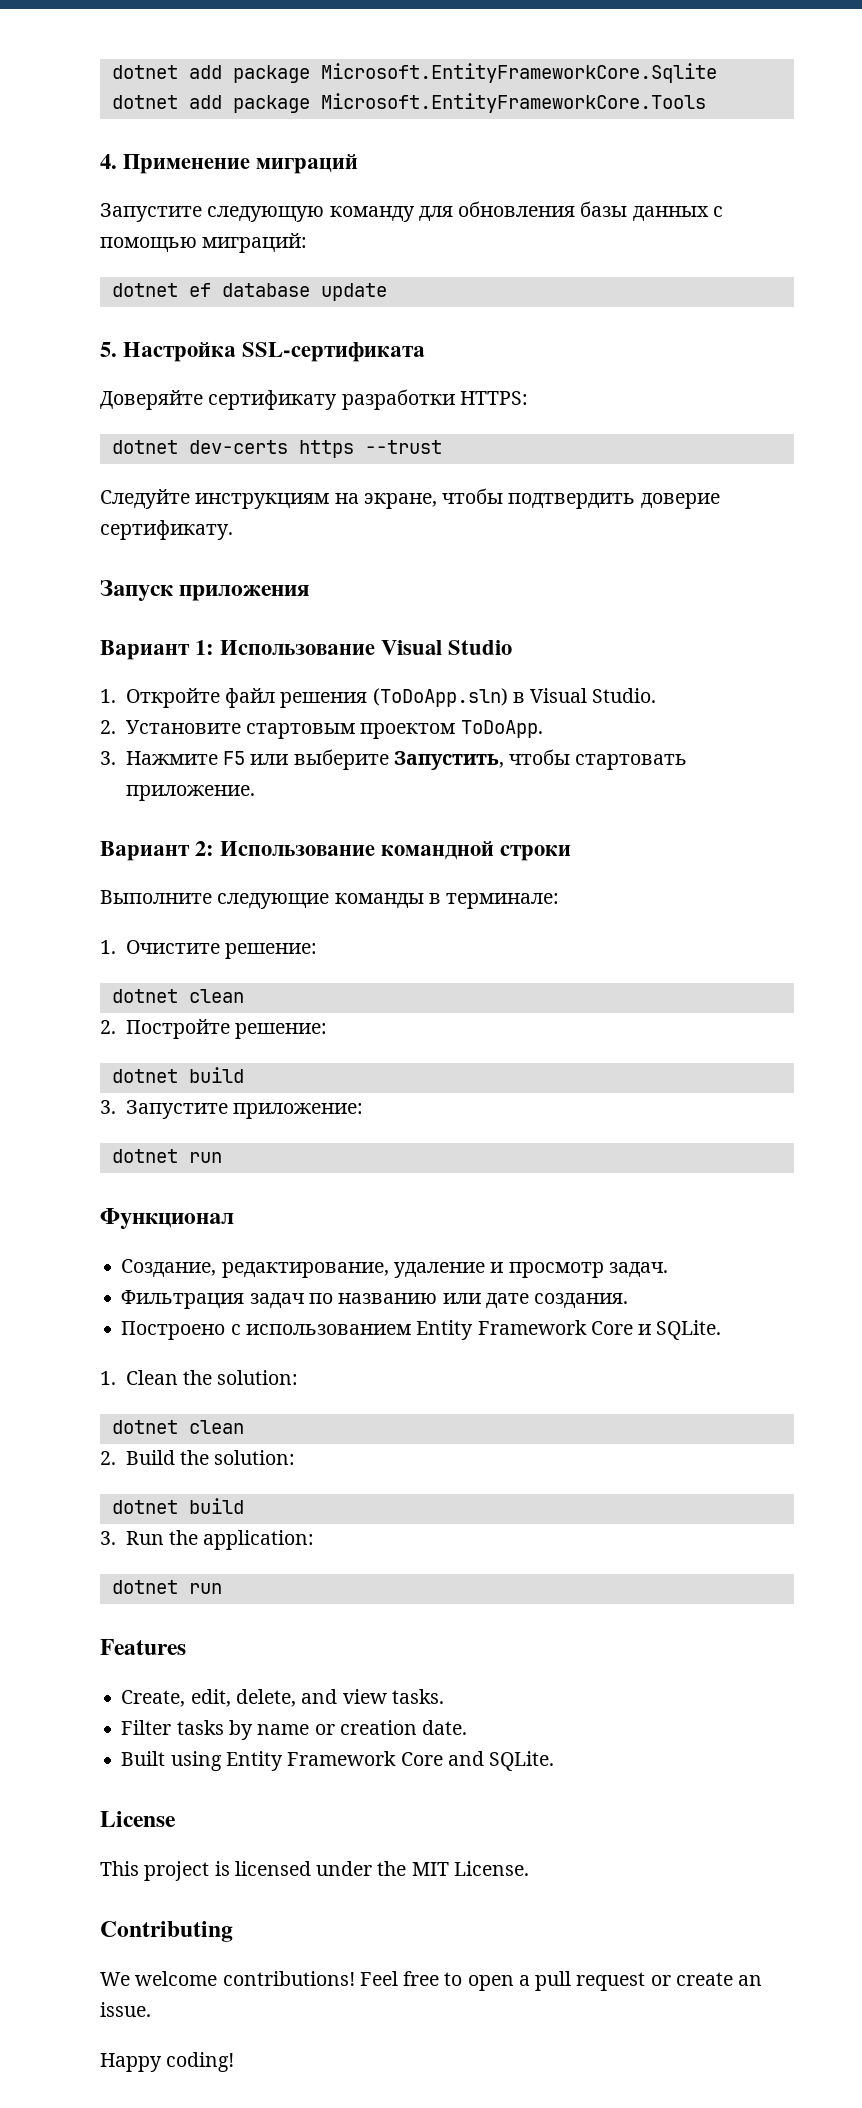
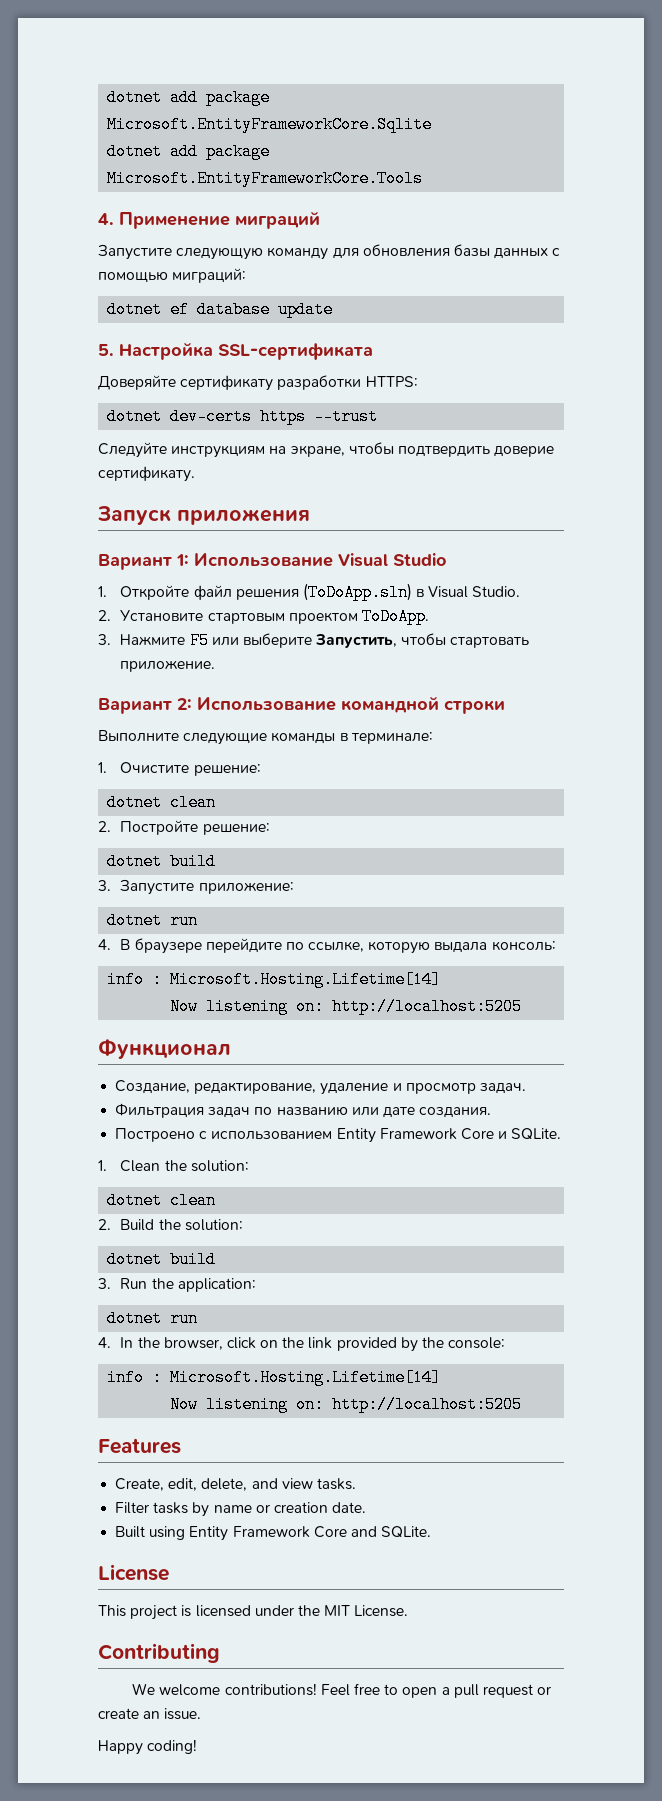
+ 4. В браузере перейдите по ссылке, которую выдала консоль:
+ info : Microsoft.Hosting.Lifetime[14]
+ Now listening on: http://localhost:5205
+ 4. In the browser, click on the link provided by the console:
+ info : Microsoft.Hosting.Lifetime[14]
+ Now listening on: http://localhost:5205

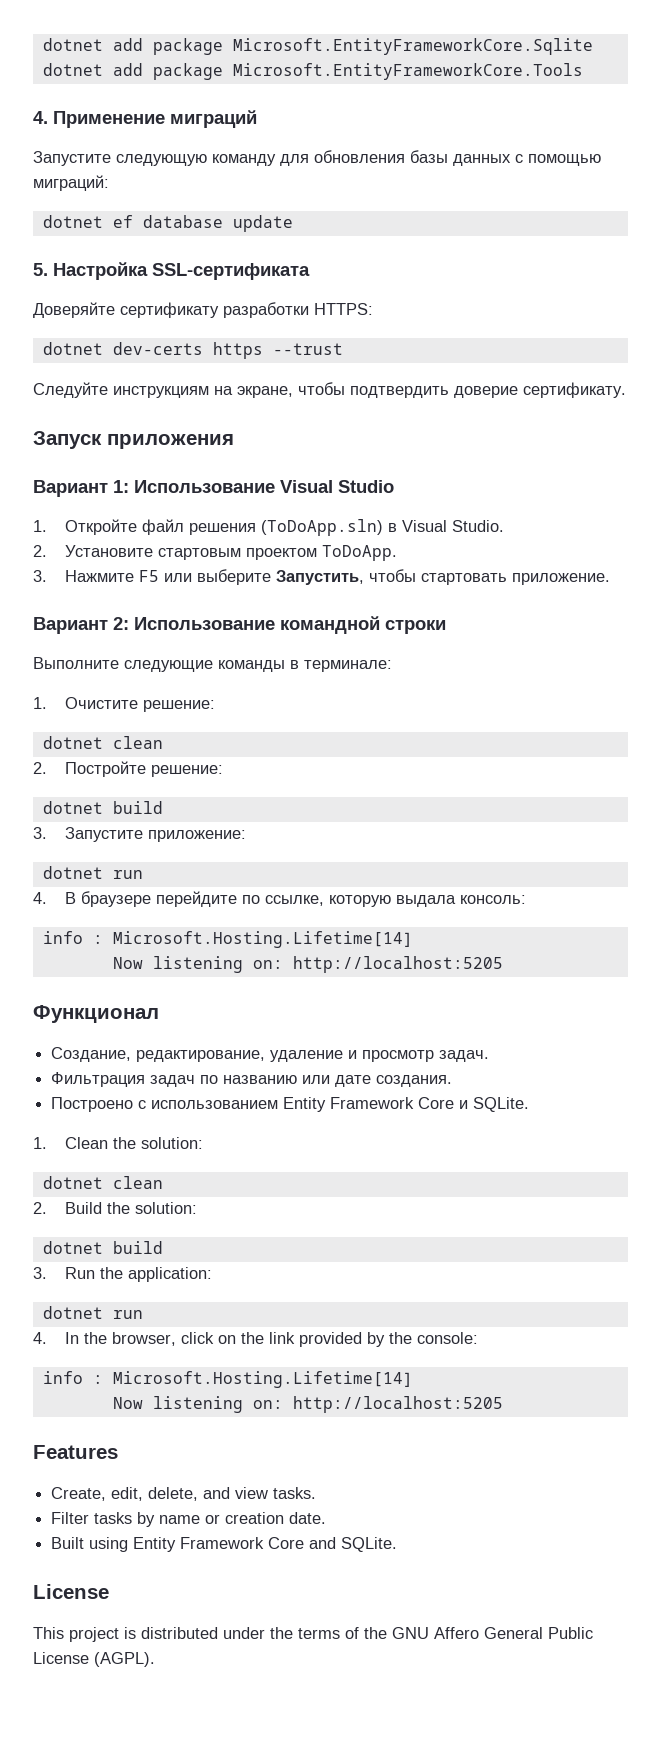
- This project is licensed under the MIT License.
- Contributing
- We welcome contributions! Feel free to open a pull request or create an issue.
- Happy coding!
+ This project is distributed under the terms of the GNU Affero General Public License (AGPL).

